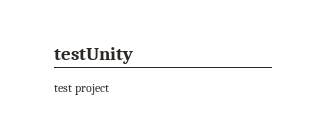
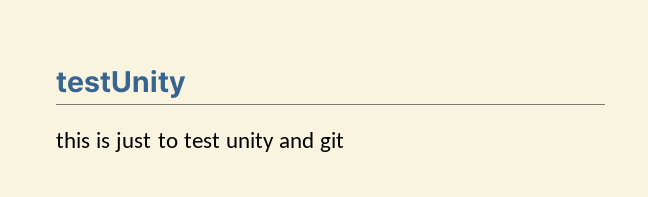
- test project
+ this is just to test unity and git

